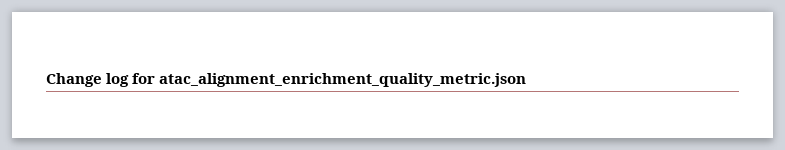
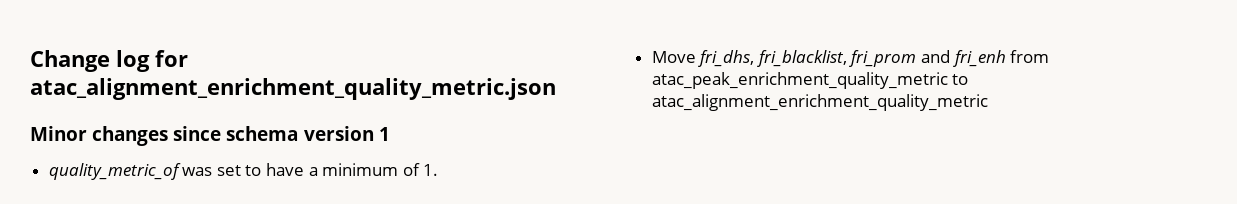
+ Minor changes since schema version 1
+ quality_metric_of was set to have a minimum of 1.
+ Move fri_dhs, fri_blacklist, fri_prom and fri_enh from atac_peak_enrichment_quality_metric to atac_alignment_enrichment_quality_metric

